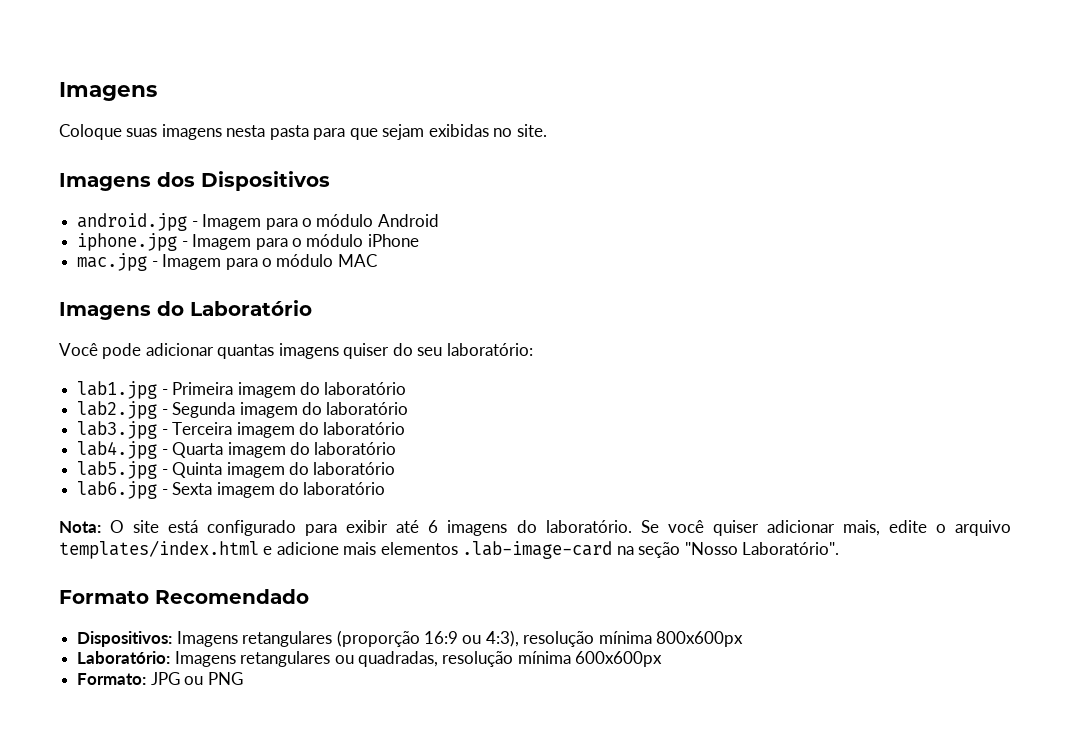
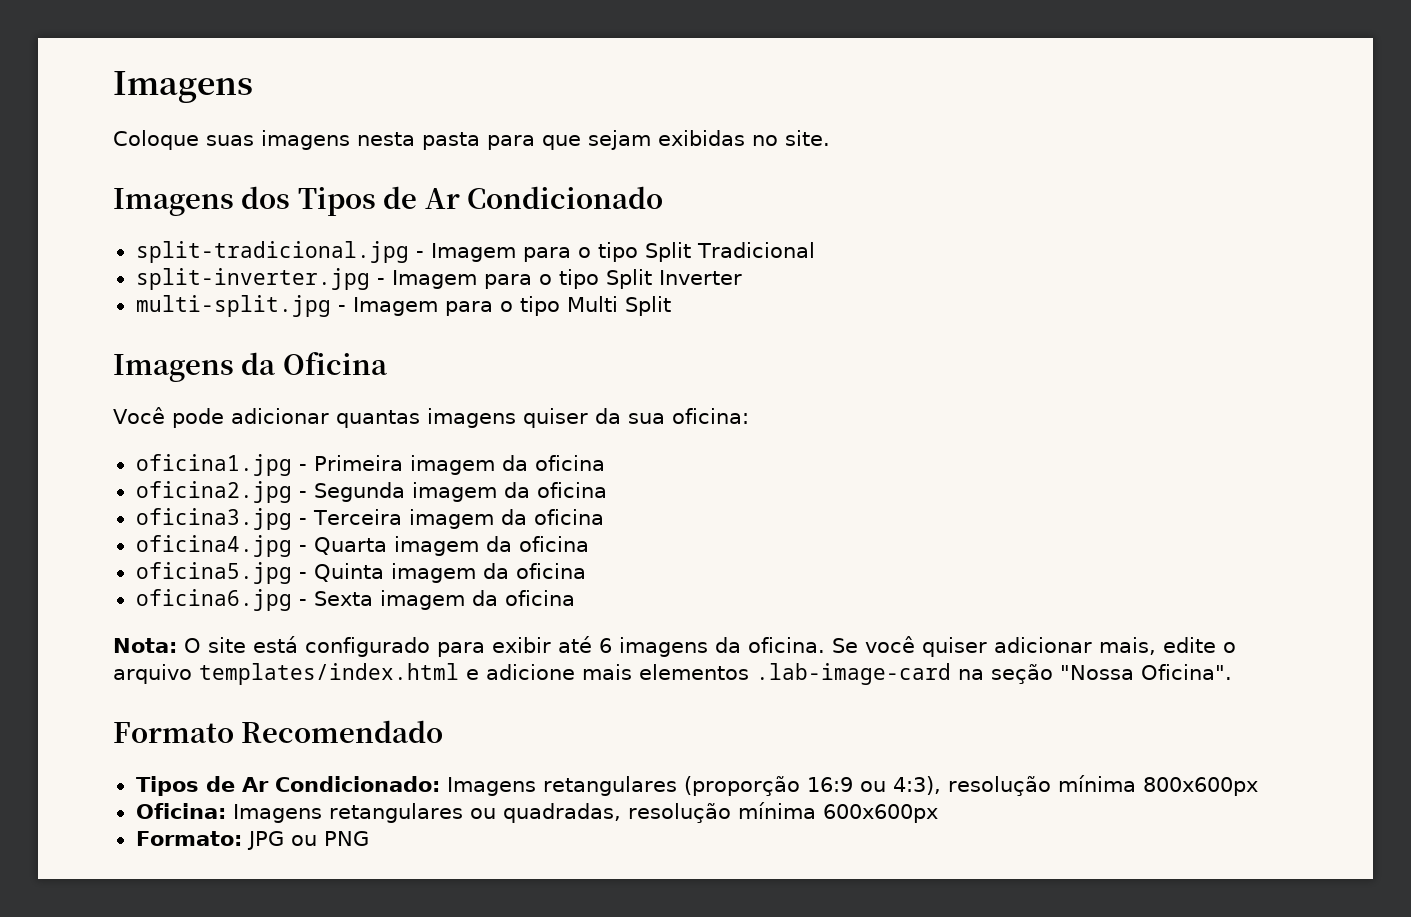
- Imagens dos Dispositivos
- android.jpg - Imagem para o módulo Android
- iphone.jpg - Imagem para o módulo iPhone
- mac.jpg - Imagem para o módulo MAC
- Imagens do Laboratório
+ Imagens dos Tipos de Ar Condicionado
+ split-tradicional.jpg - Imagem para o tipo Split Tradicional
+ split-inverter.jpg - Imagem para o tipo Split Inverter
+ multi-split.jpg - Imagem para o tipo Multi Split
+ Imagens da Oficina
- Você pode adicionar quantas imagens quiser do seu laboratório:
- lab1.jpg - Primeira imagem do laboratório
- lab2.jpg - Segunda imagem do laboratório
- lab3.jpg - Terceira imagem do laboratório
- lab4.jpg - Quarta imagem do laboratório
- lab5.jpg - Quinta imagem do laboratório
- lab6.jpg - Sexta imagem do laboratório
+ Você pode adicionar quantas imagens quiser da sua oficina:
+ oficina1.jpg - Primeira imagem da oficina
+ oficina2.jpg - Segunda imagem da oficina
+ oficina3.jpg - Terceira imagem da oficina
+ oficina4.jpg - Quarta imagem da oficina
+ oficina5.jpg - Quinta imagem da oficina
+ oficina6.jpg - Sexta imagem da oficina
- Nota: O site está configurado para exibir até 6 imagens do laboratório.
+ Nota: O site está configurado para exibir até 6 imagens da oficina.
- Se você quiser adicionar mais, edite o arquivo templates/index.html e adicione mais elementos .lab-image-card na seção "Nosso Laboratório".
+ Se você quiser adicionar mais, edite o arquivo templates/index.html e adicione mais elementos .lab-image-card na seção "Nossa Oficina".
- Dispositivos: Imagens retangulares (proporção 16:9 ou 4:3), resolução mínima 800x600px
+ Tipos de Ar Condicionado: Imagens retangulares (proporção 16:9 ou 4:3), resolução mínima 800x600px
- Laboratório: Imagens retangulares ou quadradas, resolução mínima 600x600px
+ Oficina: Imagens retangulares ou quadradas, resolução mínima 600x600px

